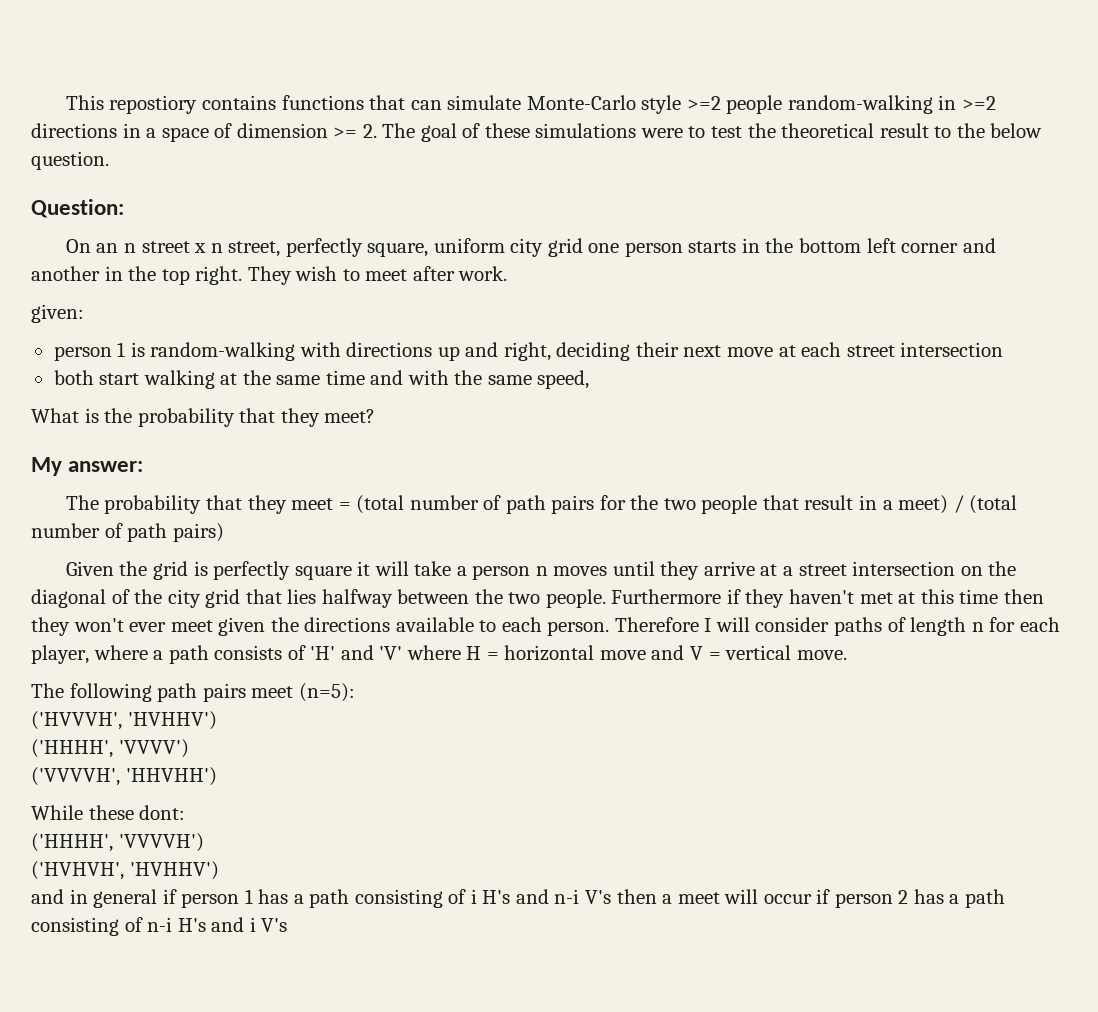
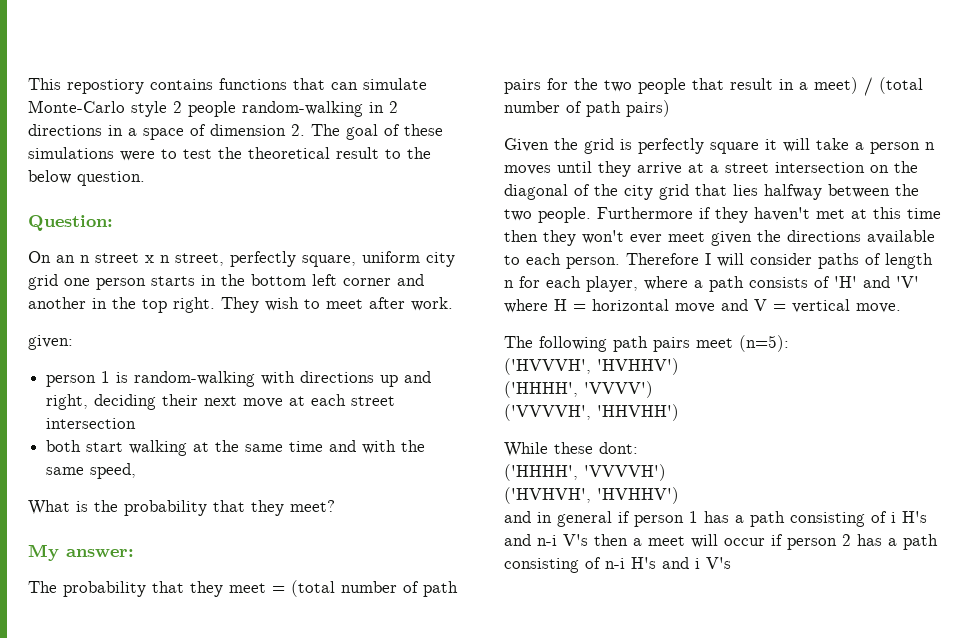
- This repostiory contains functions that can simulate Monte-Carlo style >=2 people random-walking in >=2 directions in a space of dimension >= 2. The goal of these simulations were to test the theoretical result to the below question.
+ This repostiory contains functions that can simulate Monte-Carlo style 2 people random-walking in 2 directions in a space of dimension 2. The goal of these simulations were to test the theoretical result to the below question.

